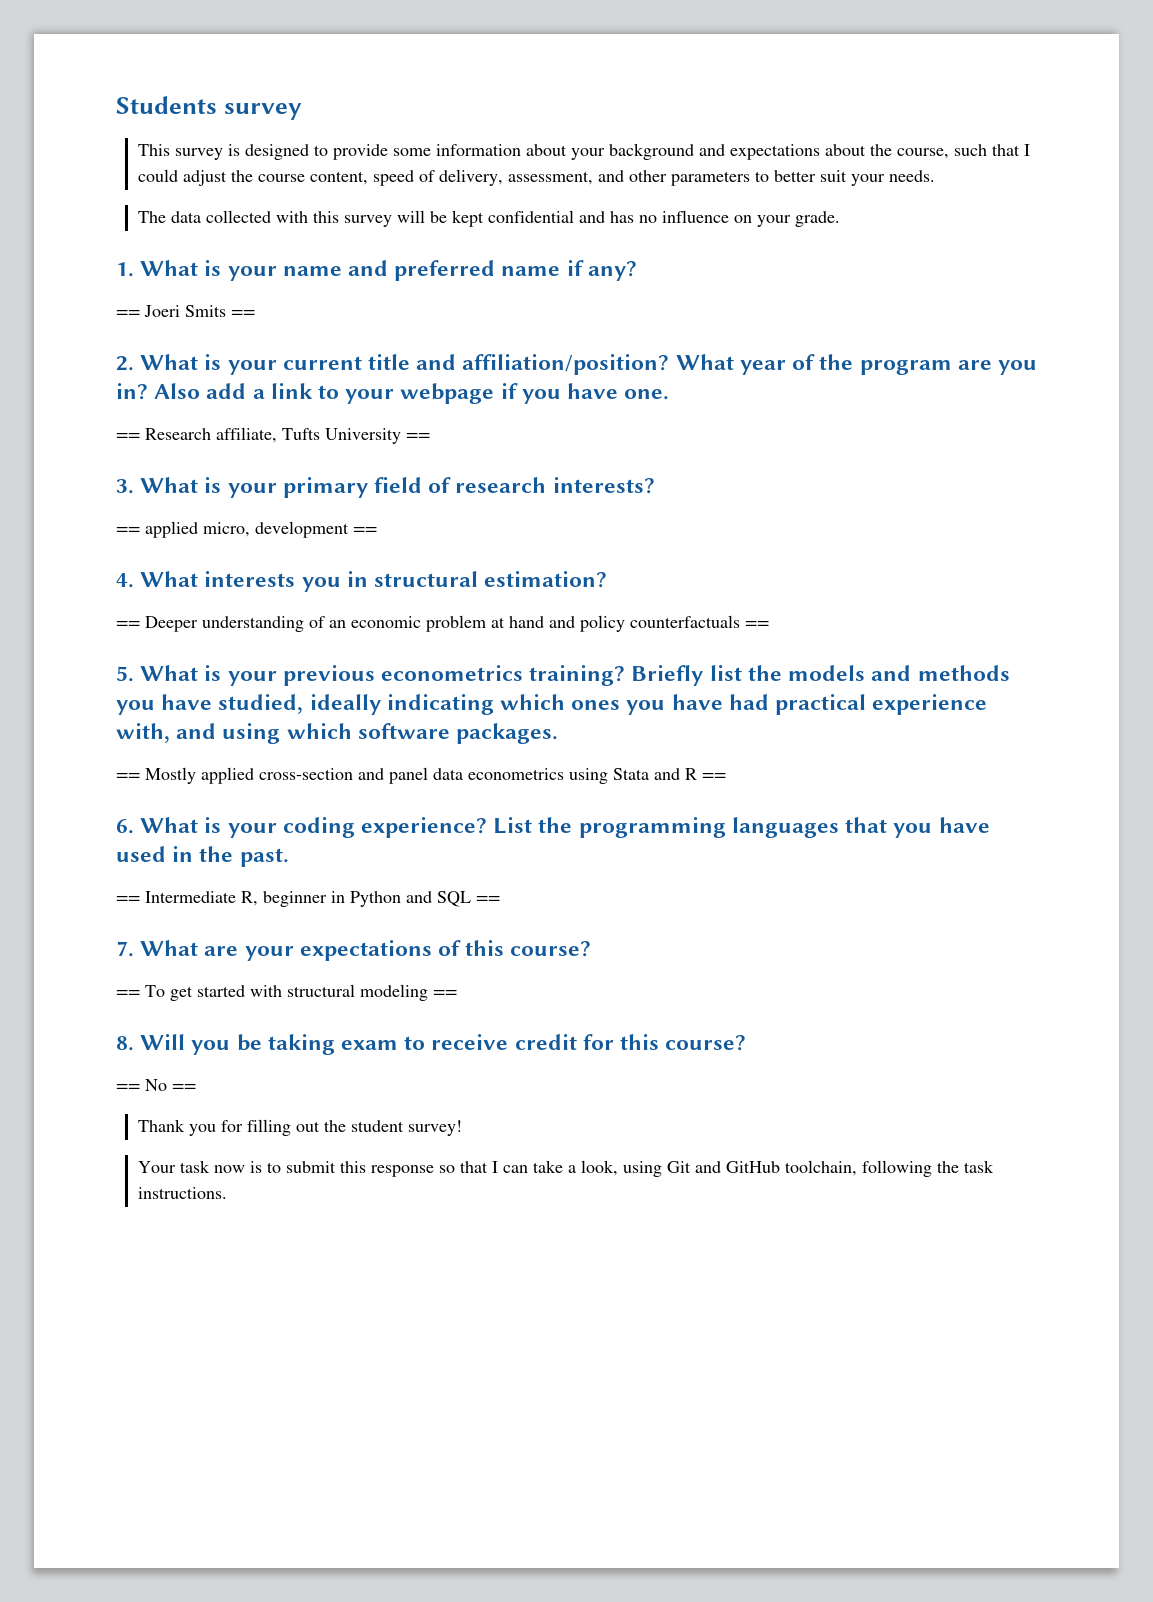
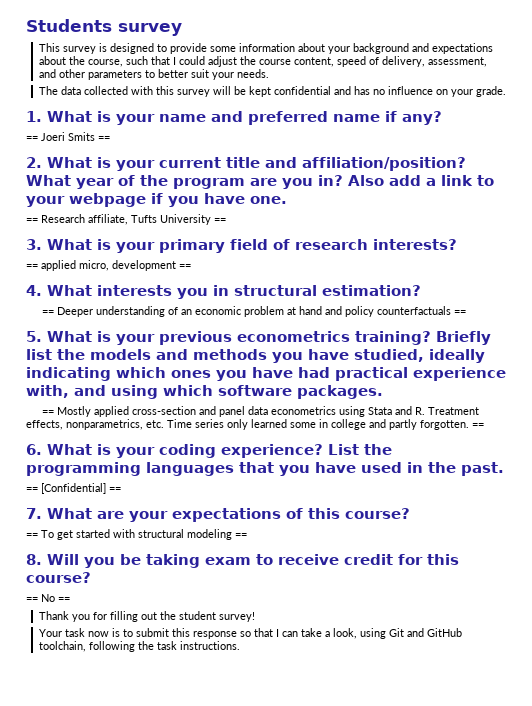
- == Mostly applied cross-section and panel data econometrics using Stata and R ==
+ == Mostly applied cross-section and panel data econometrics using Stata and R. Treatment effects, nonparametrics, etc. Time series only learned some in college and partly forgotten. ==
- == Intermediate R, beginner in Python and SQL ==
+ == [Confidential] ==

